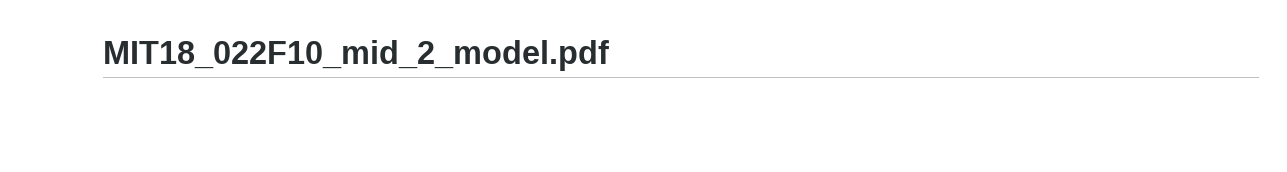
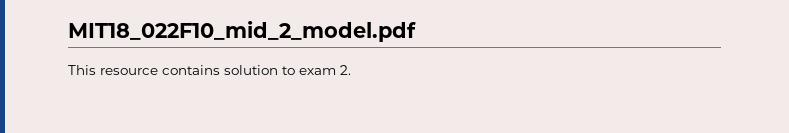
+ This resource contains solution to exam 2.

